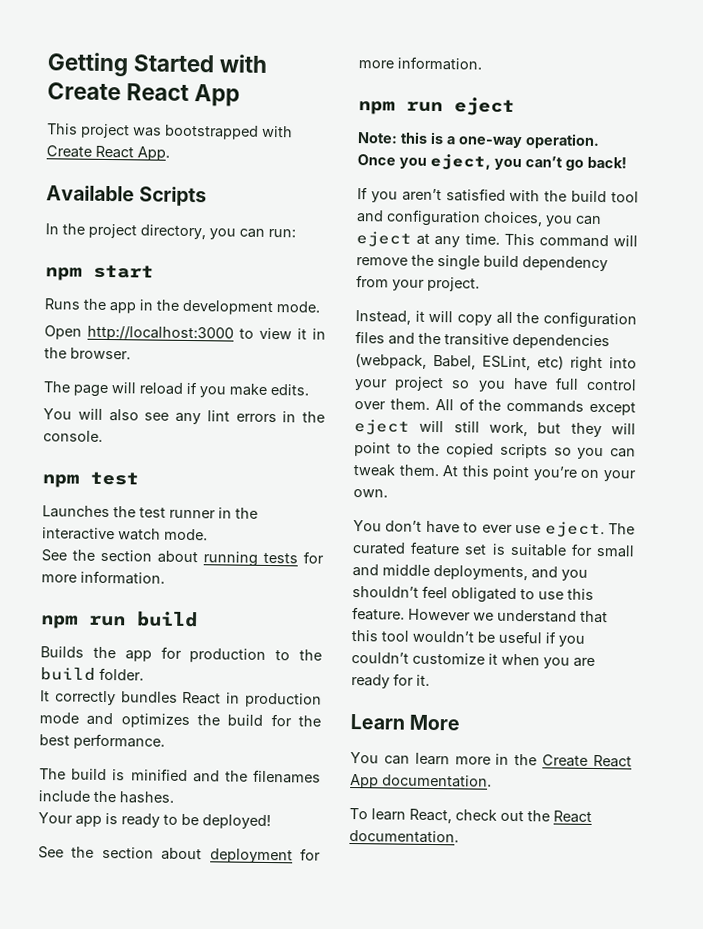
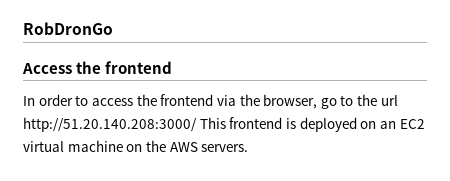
- Getting Started with Create React App
- This project was bootstrapped with Create React App.
- Available Scripts
- In the project directory, you can run:
- npm start
- Runs the app in the development mode.
- Open http://localhost:3000 to view it in the browser.
- The page will reload if you make edits.
- You will also see any lint errors in the console.
- npm test
- Launches the test runner in the interactive watch mode.
- See the section about running tests for more information.
- npm run build
- Builds the app for production to the build folder.
- It correctly bundles React in production mode and optimizes the build for the best performance.
- The build is minified and the filenames include the hashes.
- Your app is ready to be deployed!
- See the section about deployment for more information.
- npm run eject
- Note: this is a one-way operation. Once you eject, you can’t go back!
- If you aren’t satisfied with the build tool and configuration choices, you can eject at any time. This command will remove the single build dependency from your project.
- Instead, it will copy all the configuration files and the transitive dependencies (webpack, Babel, ESLint, etc) right into your project so you have full control over them. All of the commands except eject will still work, but they will point to the copied scripts so you can tweak them. At this point you’re on your own.
- You don’t have to ever use eject. The curated feature set is suitable for small and middle deployments, and you shouldn’t feel obligated to use this feature. However we understand that this tool wouldn’t be useful if you couldn’t customize it when you are ready for it.
- Learn More
- You can learn more in the Create React App documentation.
- To learn React, check out the React documentation.
+ RobDronGo
+ Access the frontend
+ In order to access the frontend via the browser, go to the url http://51.20.140.208:3000/ This frontend is deployed on an EC2 virtual machine on the AWS servers.

